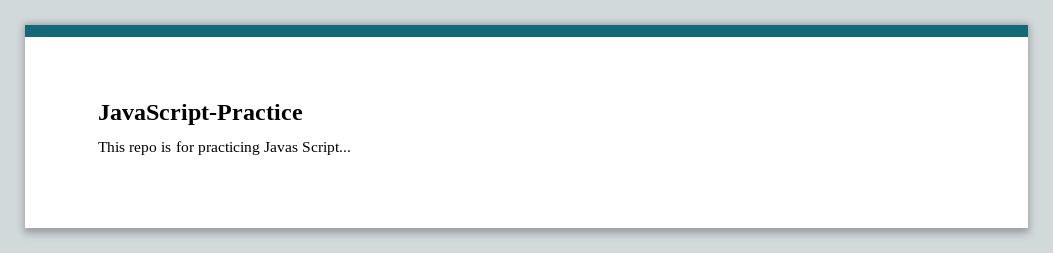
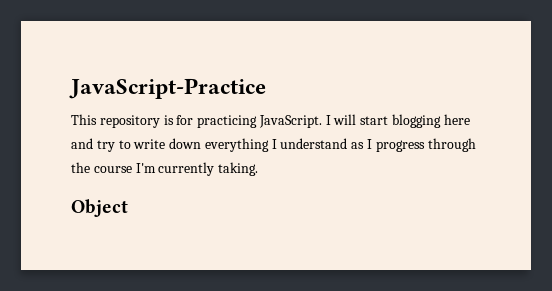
- This repo is for practicing Javas Script...
+ This repository is for practicing JavaScript. I will start blogging here and try to write down everything I understand as I progress through the course I'm currently taking.
+ Object

